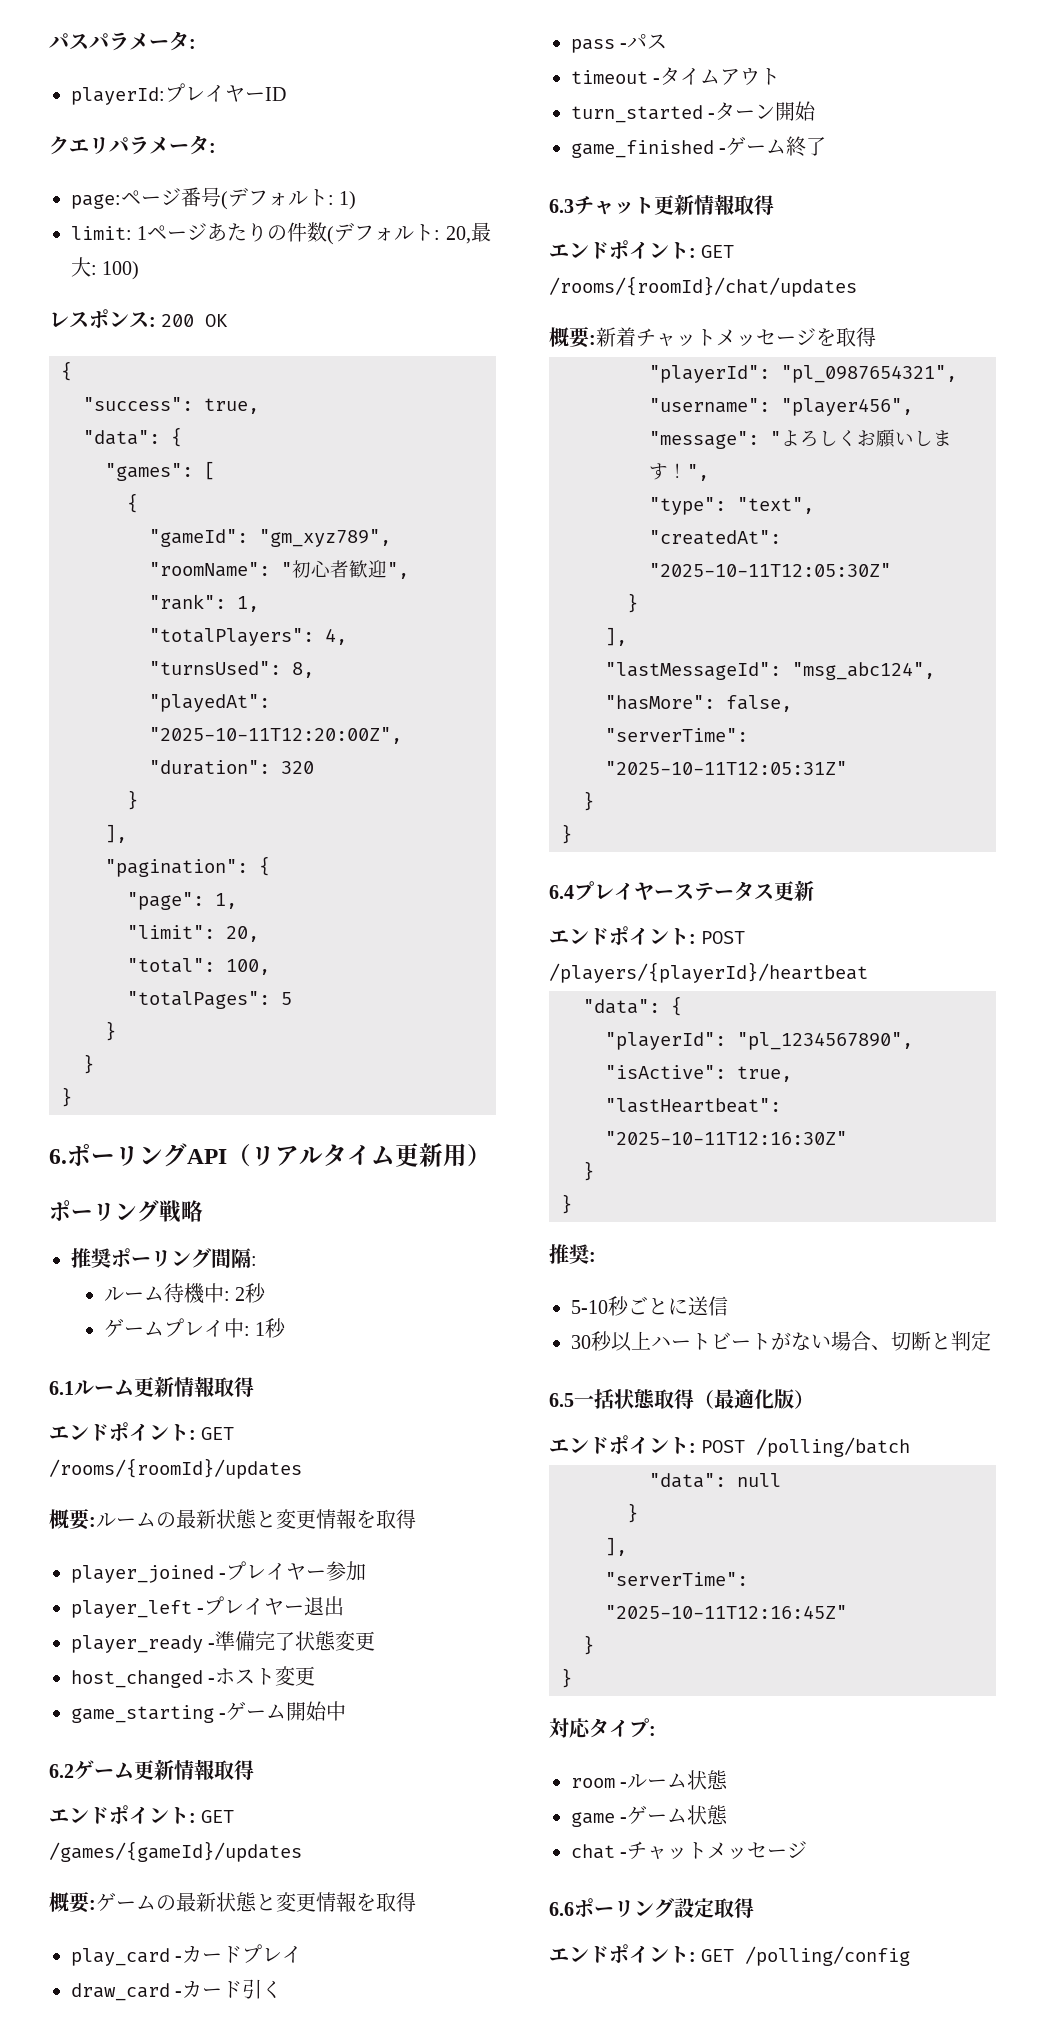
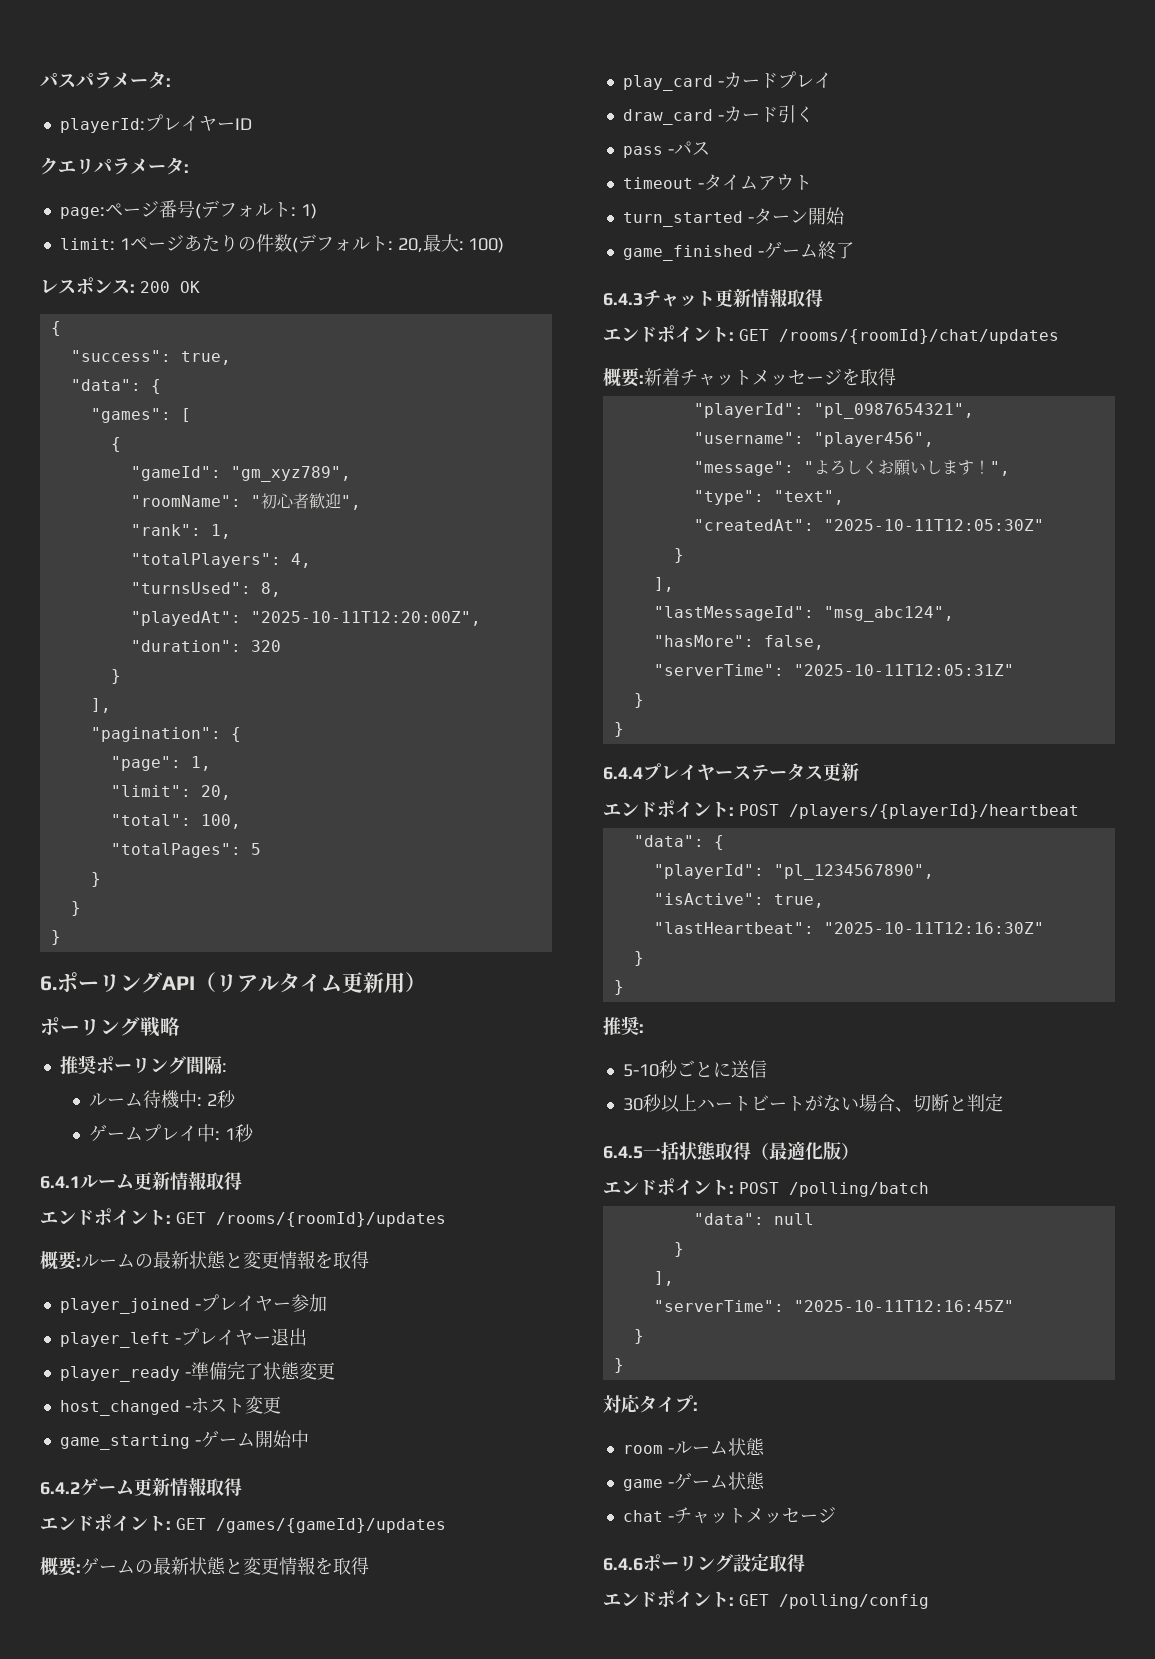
- 6.1ルーム更新情報取得
+ 6.4.1ルーム更新情報取得
- 6.2ゲーム更新情報取得
+ 6.4.2ゲーム更新情報取得
- 6.3チャット更新情報取得
+ 6.4.3チャット更新情報取得
- 6.4プレイヤーステータス更新
+ 6.4.4プレイヤーステータス更新
- 6.5一括状態取得（最適化版）
+ 6.4.5一括状態取得（最適化版）
- 6.6ポーリング設定取得
+ 6.4.6ポーリング設定取得

